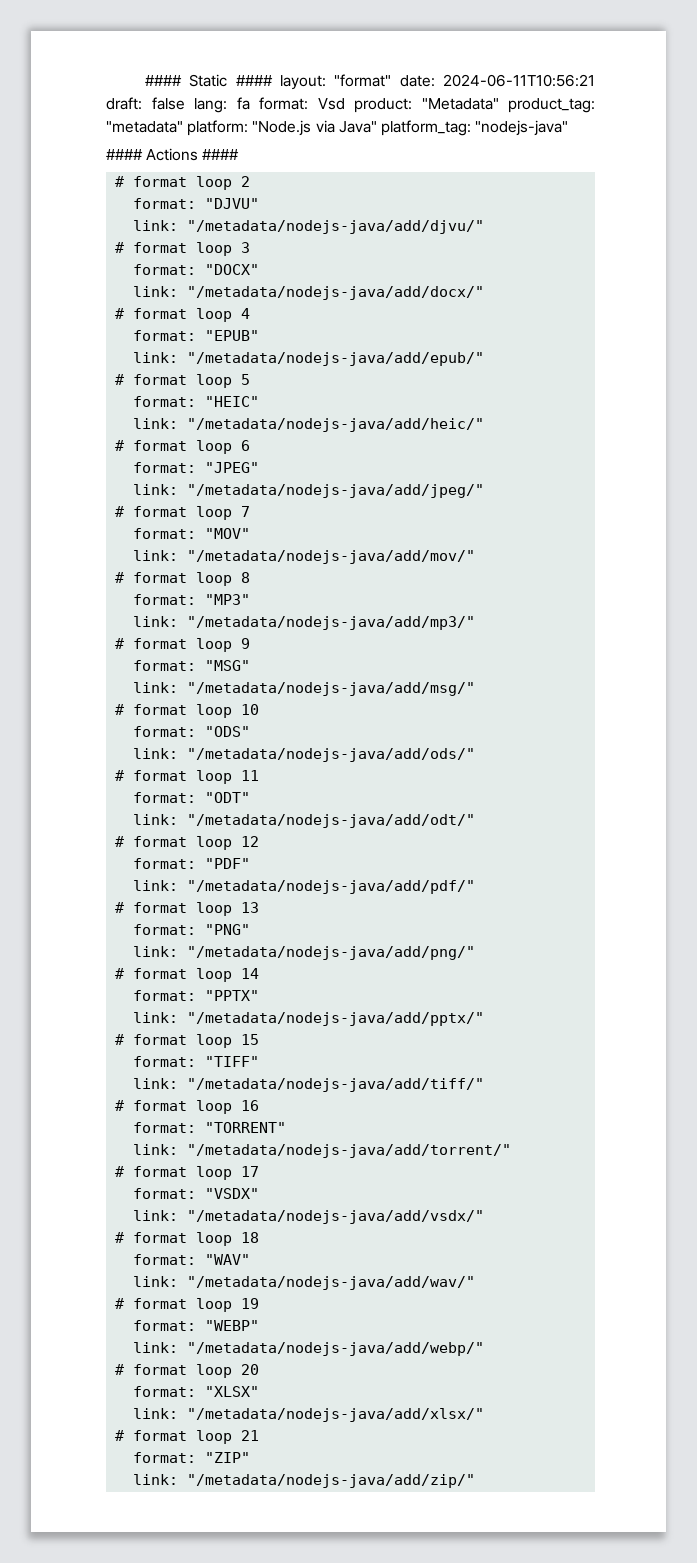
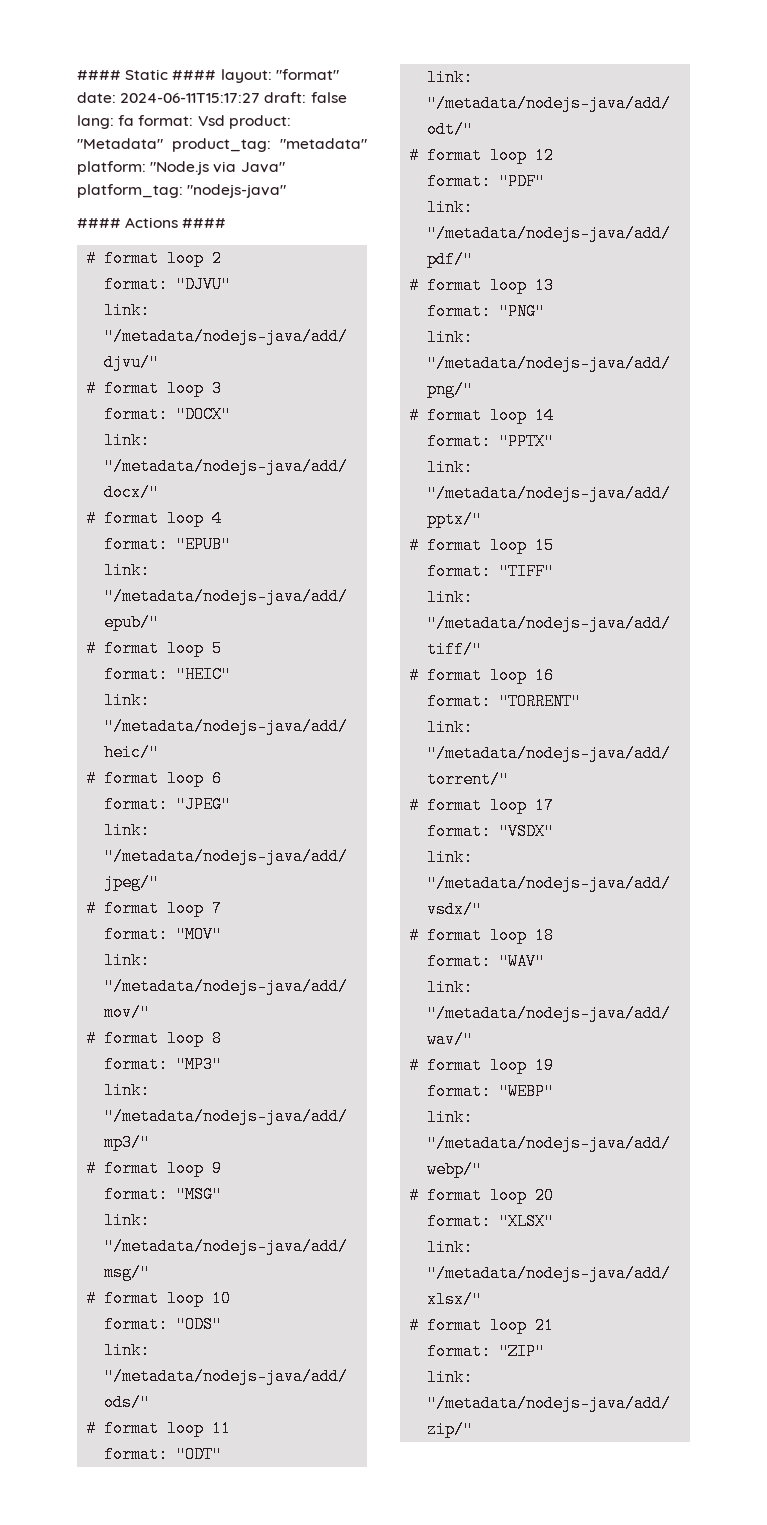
- #### Static #### layout: "format" date: 2024-06-11T10:56:21 draft: false lang: fa format: Vsd product: "Metadata" product_tag: "metadata" platform: "Node.js via Java" platform_tag: "nodejs-java"
+ #### Static #### layout: "format" date: 2024-06-11T15:17:27 draft: false lang: fa format: Vsd product: "Metadata" product_tag: "metadata" platform: "Node.js via Java" platform_tag: "nodejs-java"

